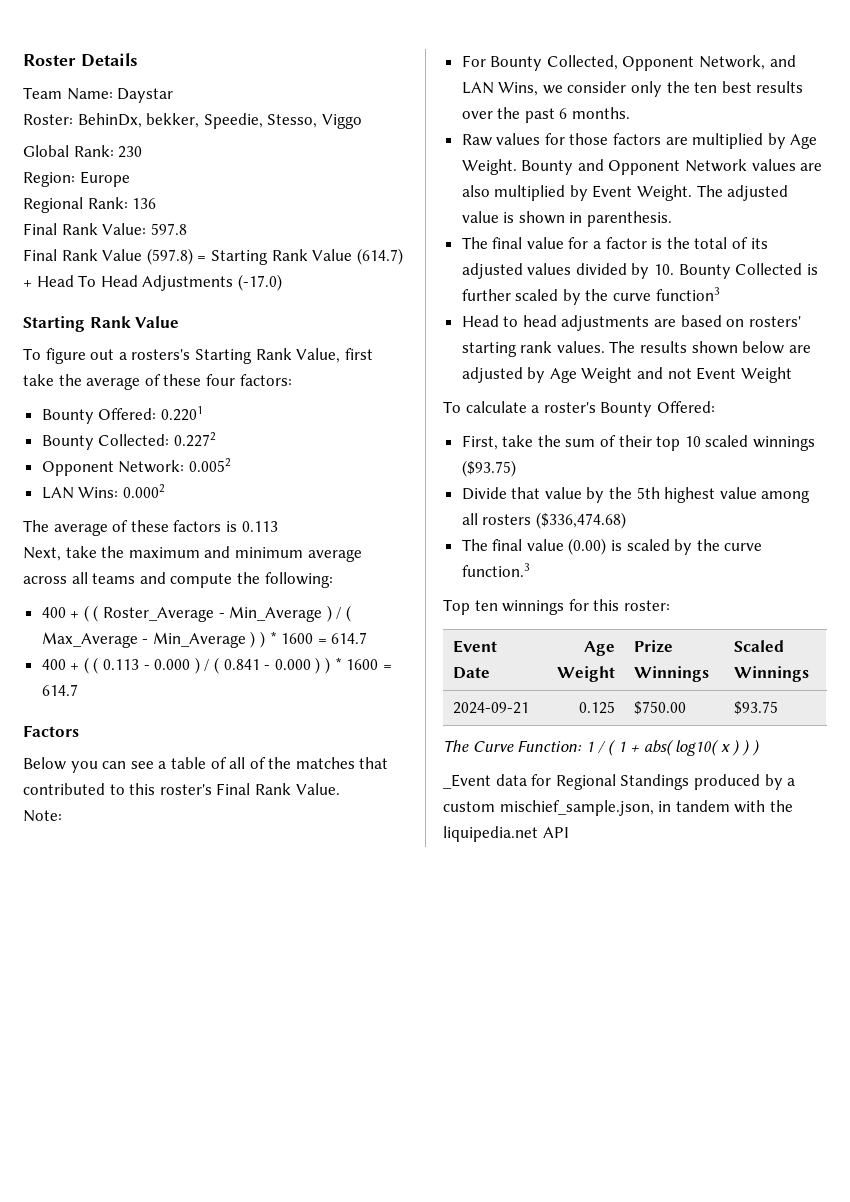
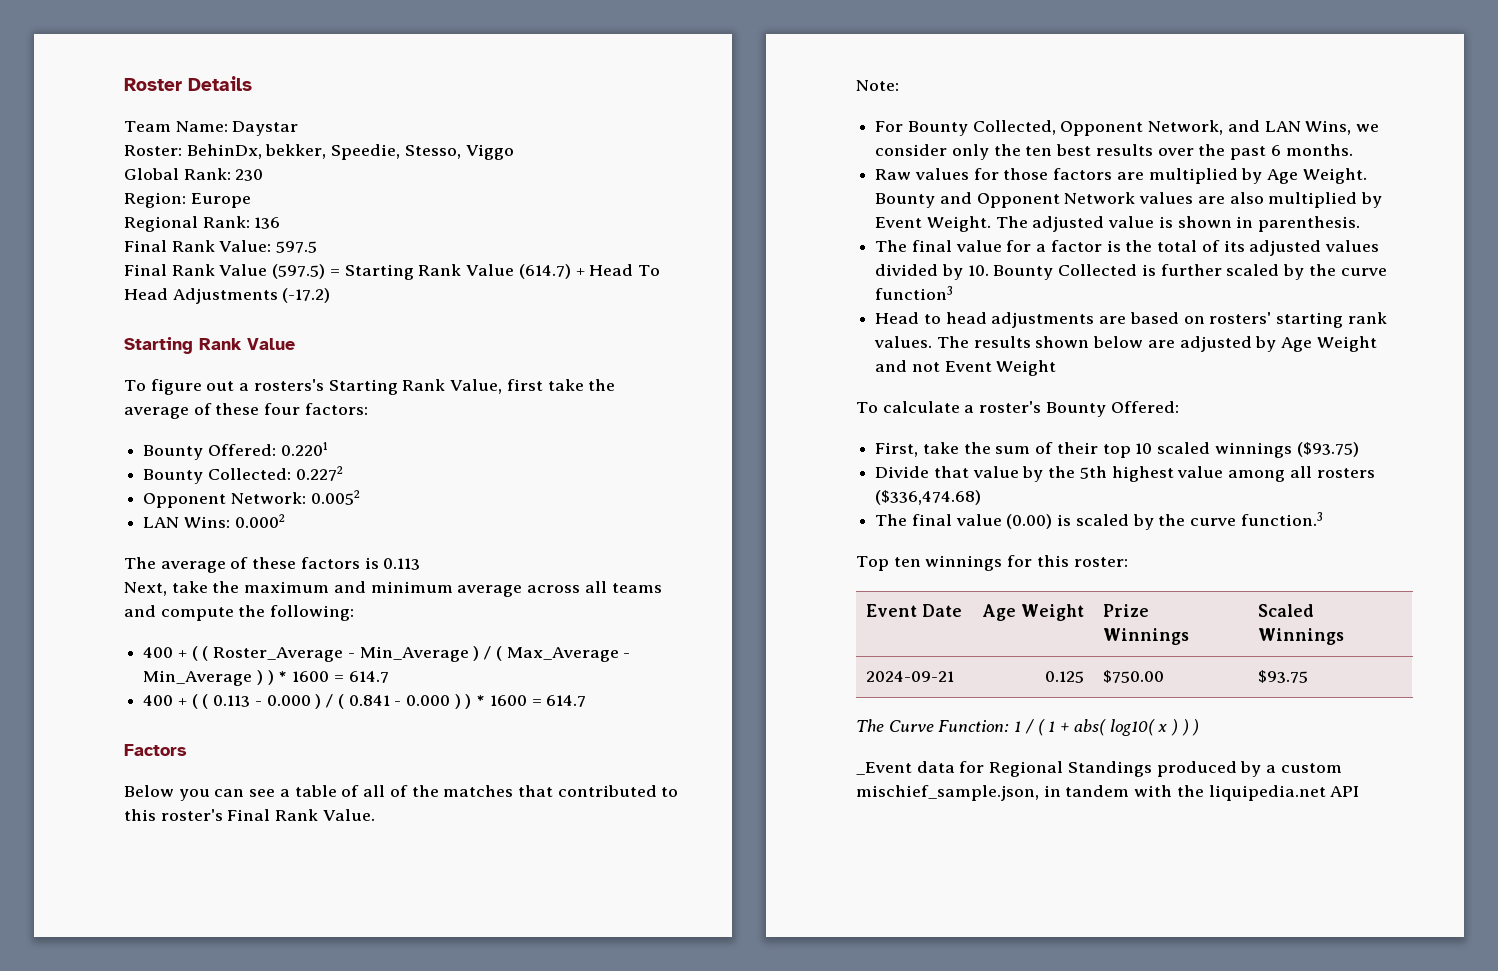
- Final Rank Value: 597.8
+ Final Rank Value: 597.5
- Final Rank Value (597.8) = Starting Rank Value (614.7) + Head To Head Adjustments (-17.0)
+ Final Rank Value (597.5) = Starting Rank Value (614.7) + Head To Head Adjustments (-17.2)

